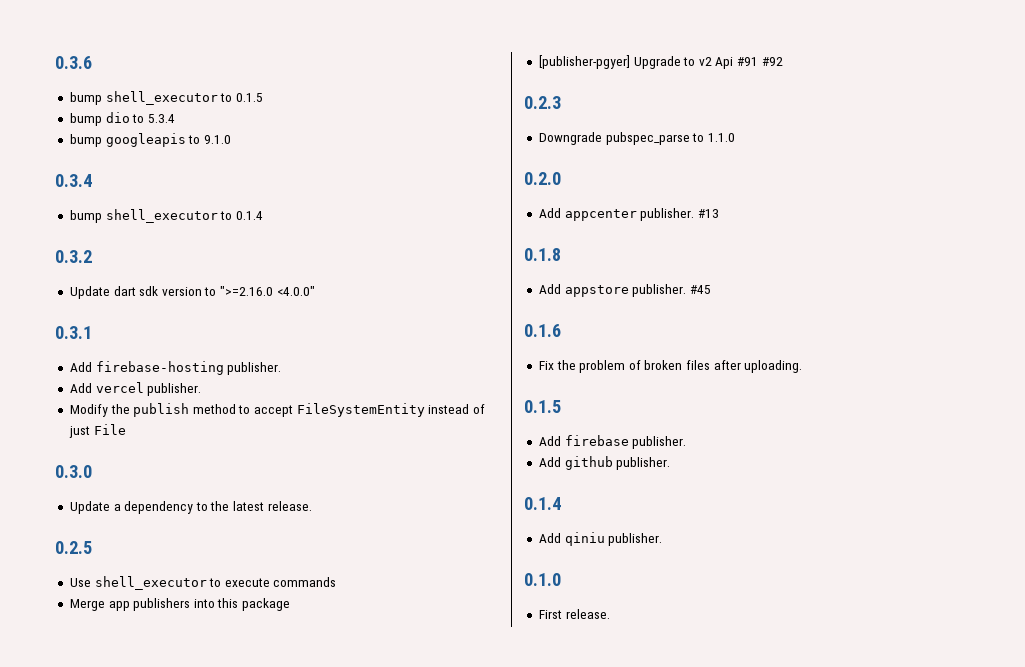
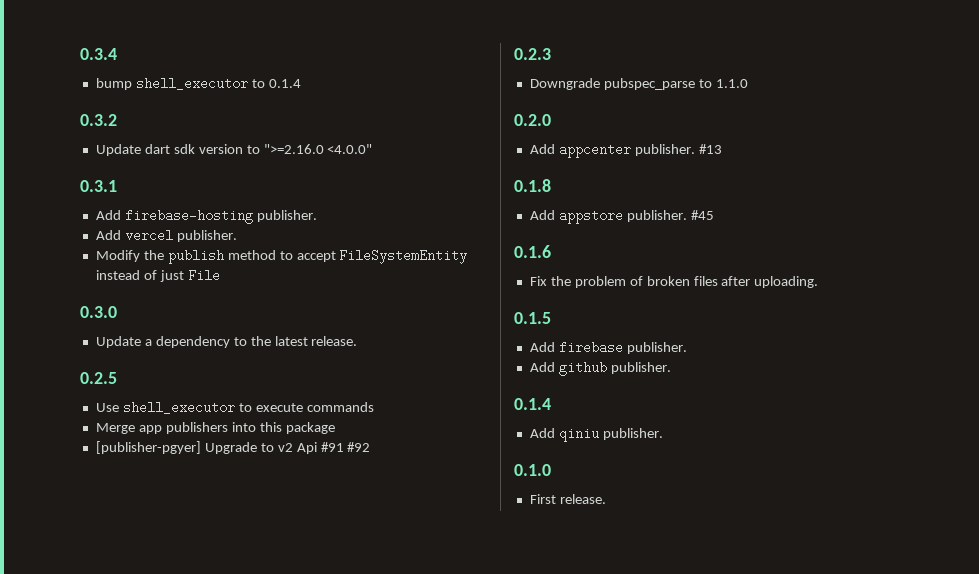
- 0.3.6
- bump shell_executor to 0.1.5
- bump dio to 5.3.4
- bump googleapis to 9.1.0

